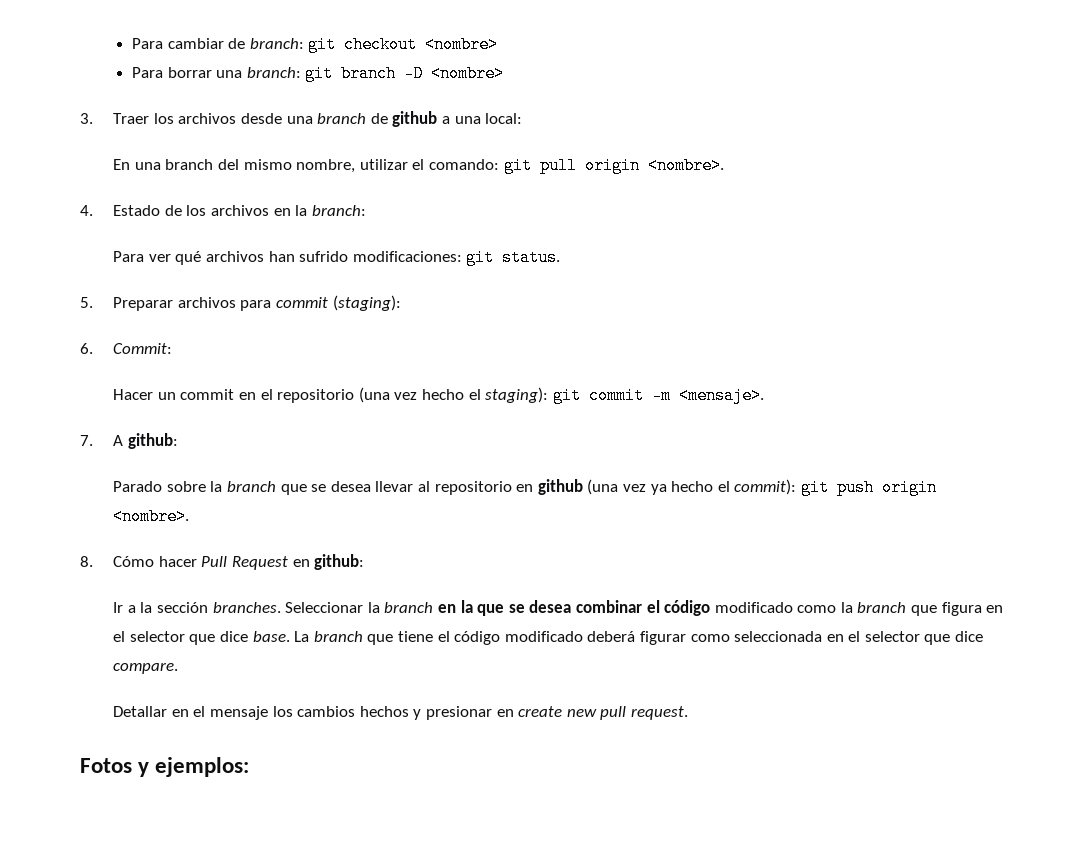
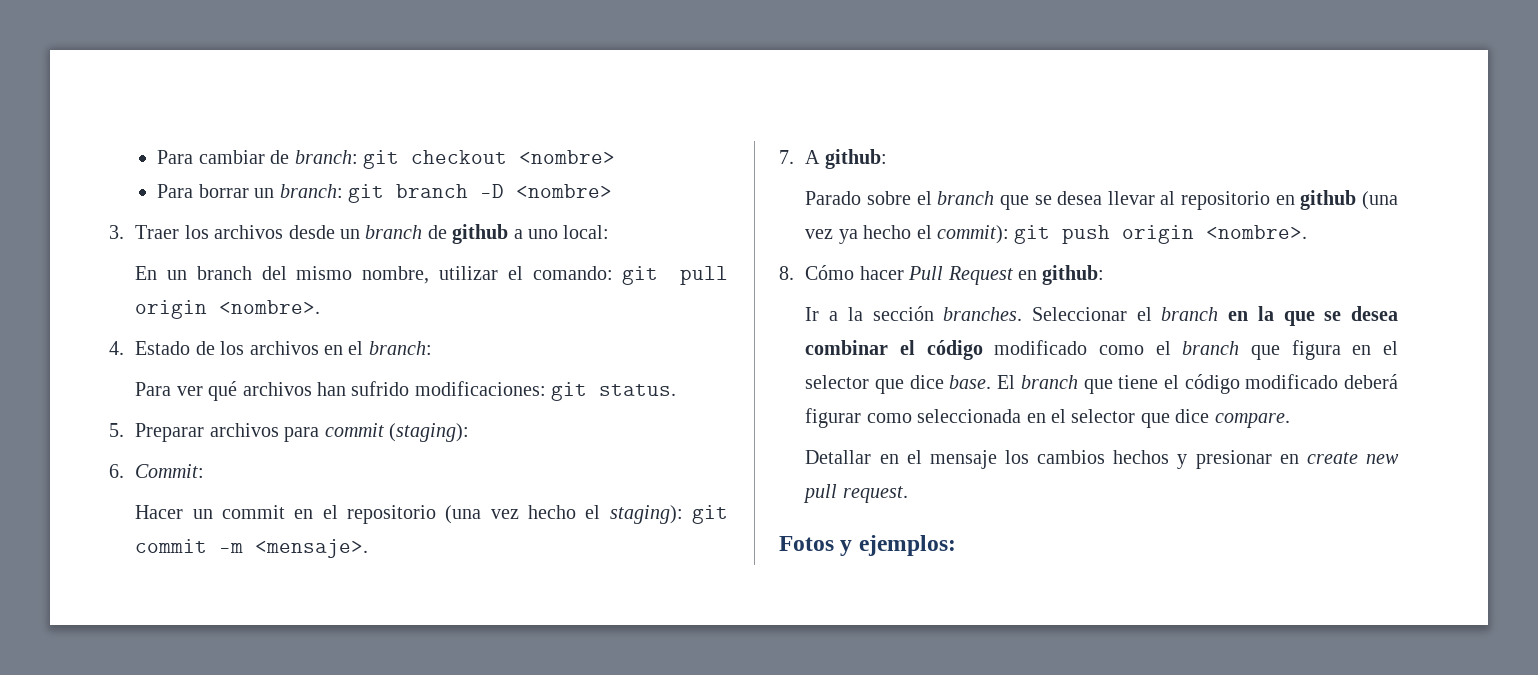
- Para borrar una branch: git branch -D <nombre>
+ Para borrar un branch: git branch -D <nombre>
- 3. Traer los archivos desde una branch de github a una local:
+ 3. Traer los archivos desde un branch de github a uno local:
- En una branch del mismo nombre, utilizar el comando: git pull origin <nombre>.
+ En un branch del mismo nombre, utilizar el comando: git pull origin <nombre>.
- 4. Estado de los archivos en la branch:
+ 4. Estado de los archivos en el branch:
- Parado sobre la branch que se desea llevar al repositorio en github (una vez ya hecho el commit): git push origin <nombre>.
+ Parado sobre el branch que se desea llevar al repositorio en github (una vez ya hecho el commit): git push origin <nombre>.
- Seleccionar la branch en la que se desea combinar el código modificado como la branch que figura en el selector que dice base.
+ Seleccionar el branch en la que se desea combinar el código modificado como el branch que figura en el selector que dice base.
- La branch que tiene el código modificado deberá figurar como seleccionada en el selector que dice compare.
+ El branch que tiene el código modificado deberá figurar como seleccionada en el selector que dice compare.

